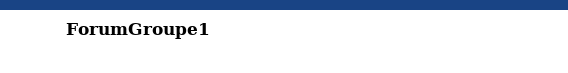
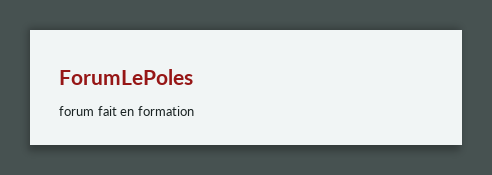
- ForumGroupe1
+ ForumLePoles
+ forum fait en formation

